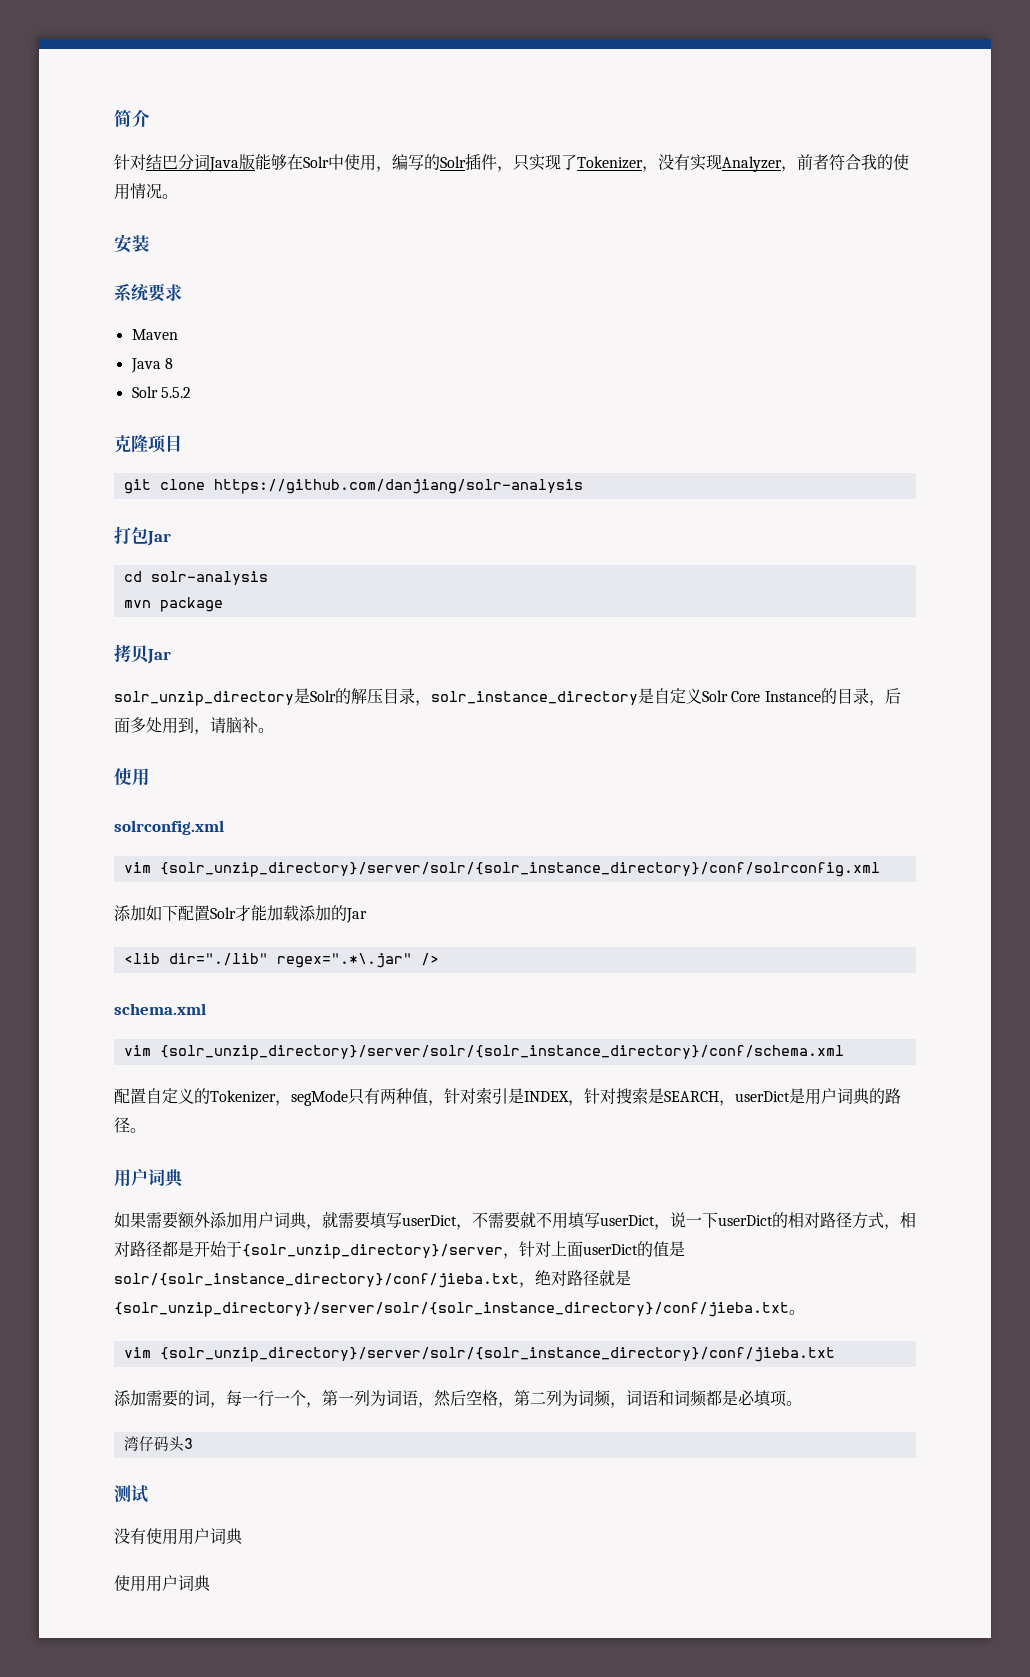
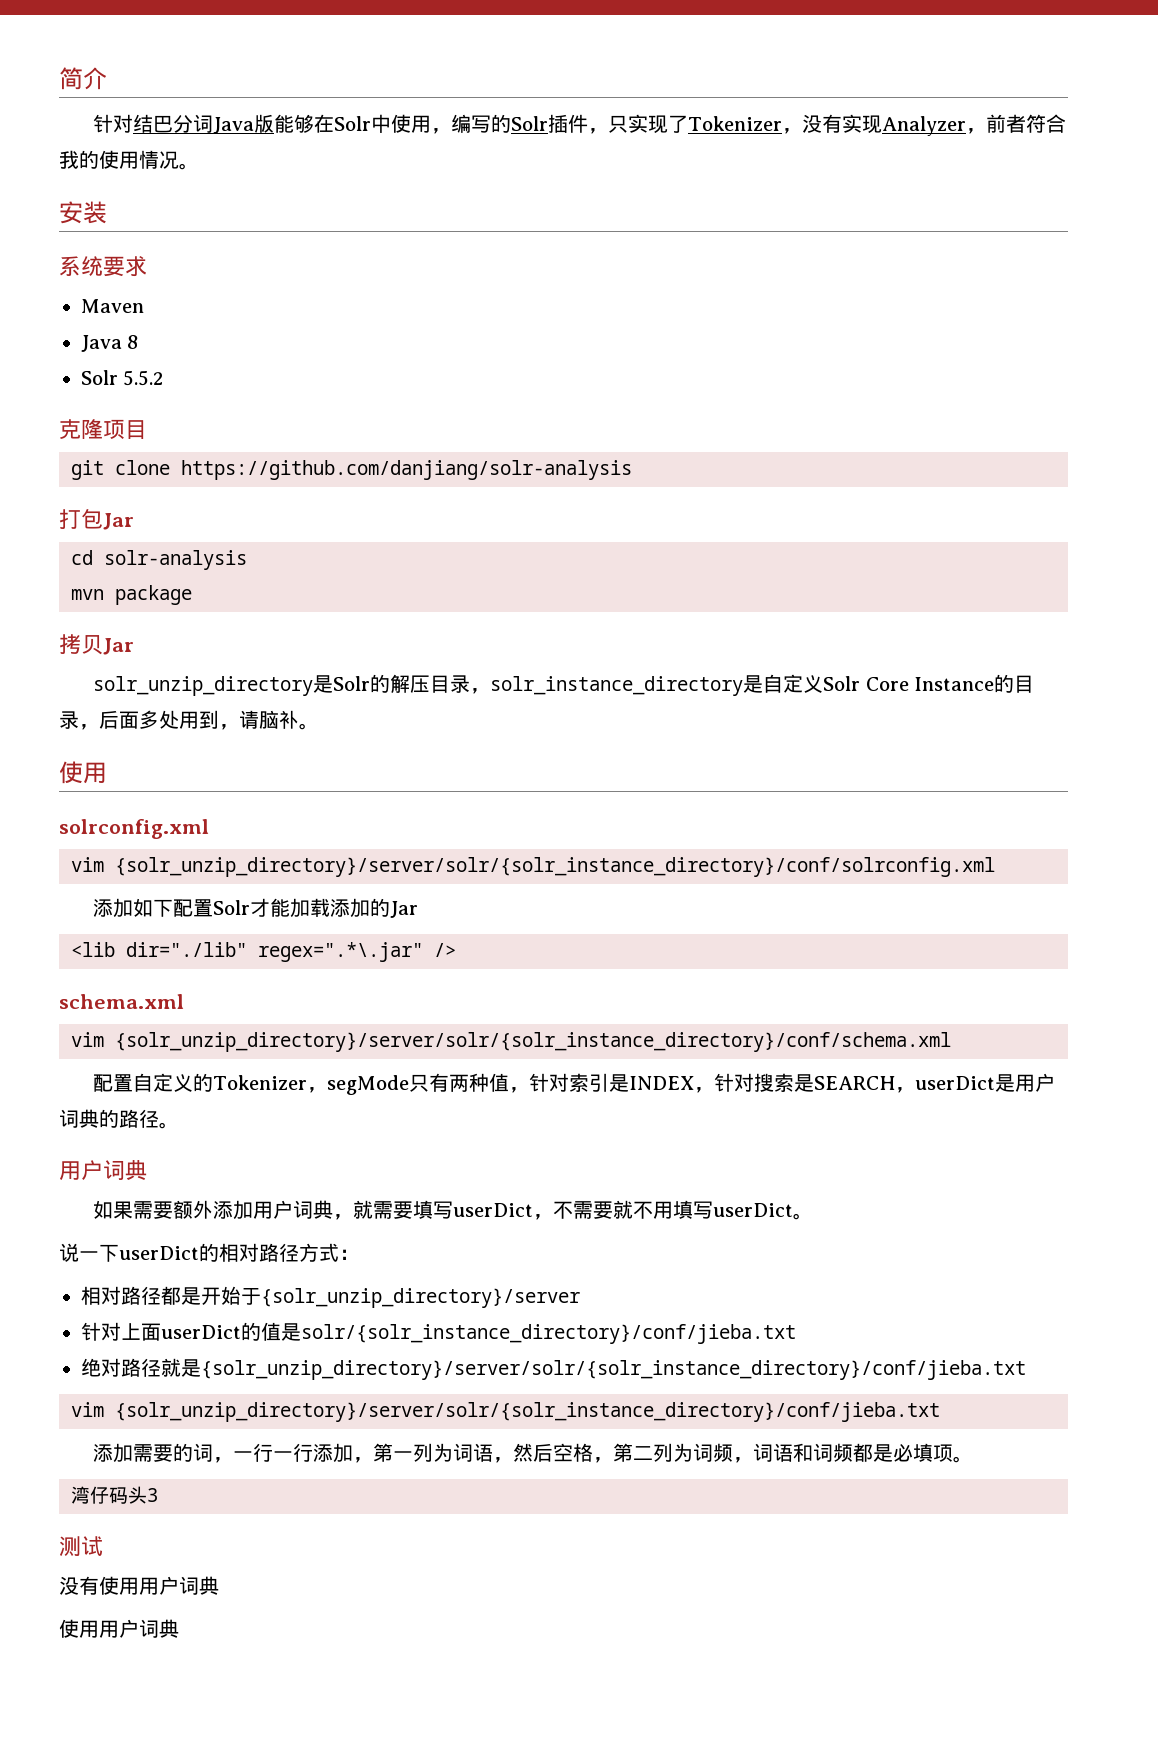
- 如果需要额外添加用户词典，就需要填写userDict，不需要就不用填写userDict，说一下userDict的相对路径方式，相对路径都是开始于{solr_unzip_directory}/server，针对上面userDict的值是solr/{solr_instance_directory}/conf/jieba.txt，绝对路径就是{solr_unzip_directory}/server/solr/{solr_instance_directory}/conf/jieba.txt。
+ 如果需要额外添加用户词典，就需要填写userDict，不需要就不用填写userDict。
+ 说一下userDict的相对路径方式：
+ 相对路径都是开始于{solr_unzip_directory}/server
+ 针对上面userDict的值是solr/{solr_instance_directory}/conf/jieba.txt
+ 绝对路径就是{solr_unzip_directory}/server/solr/{solr_instance_directory}/conf/jieba.txt
- 添加需要的词，每一行一个，第一列为词语，然后空格，第二列为词频，词语和词频都是必填项。
+ 添加需要的词，一行一行添加，第一列为词语，然后空格，第二列为词频，词语和词频都是必填项。

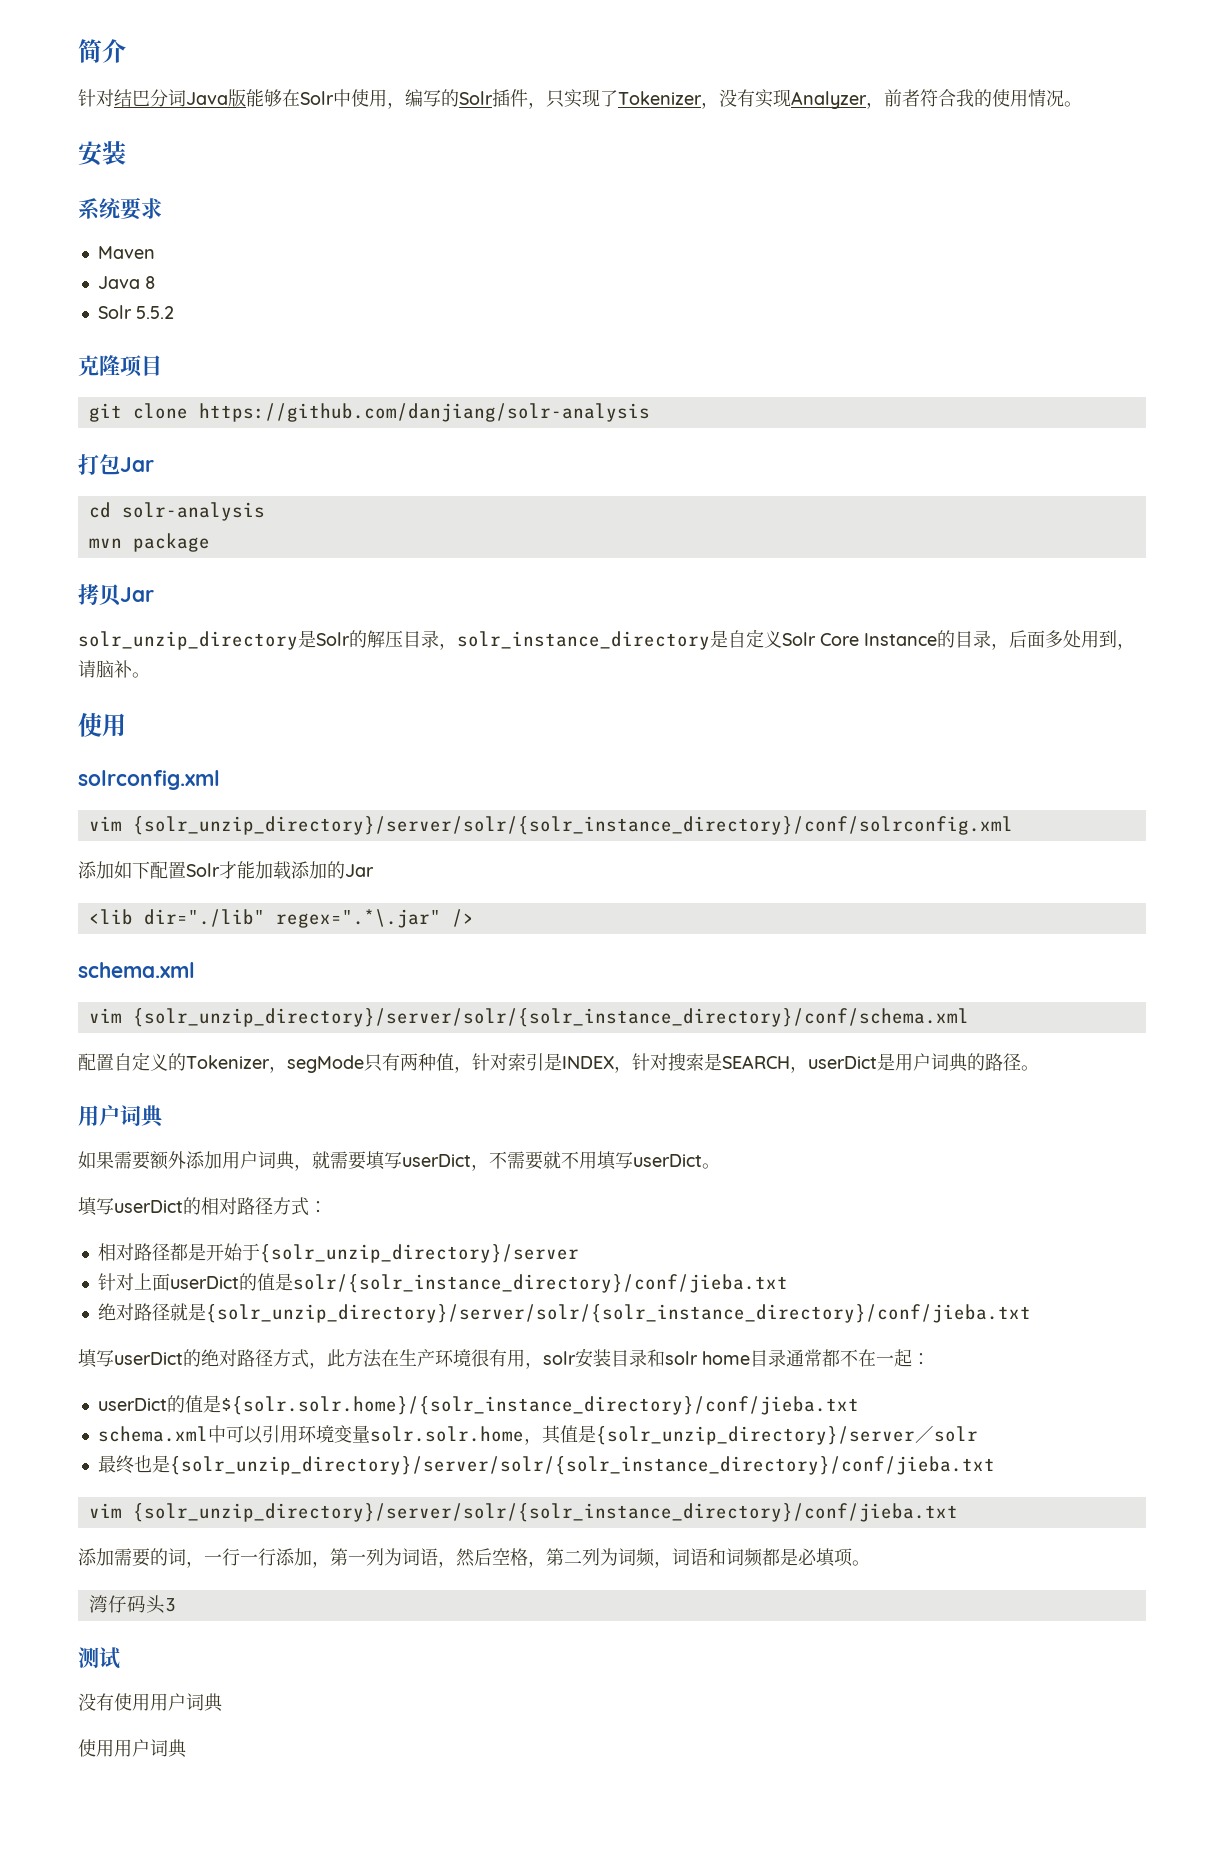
- 说一下userDict的相对路径方式：
+ 填写userDict的相对路径方式：
+ 填写userDict的绝对路径方式，此方法在生产环境很有用，solr安装目录和solr home目录通常都不在一起：
+ userDict的值是${solr.solr.home}/{solr_instance_directory}/conf/jieba.txt
+ schema.xml中可以引用环境变量solr.solr.home，其值是{solr_unzip_directory}/server／solr
+ 最终也是{solr_unzip_directory}/server/solr/{solr_instance_directory}/conf/jieba.txt

